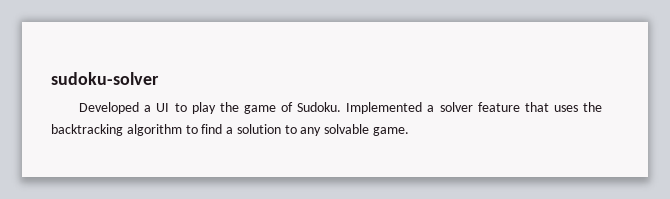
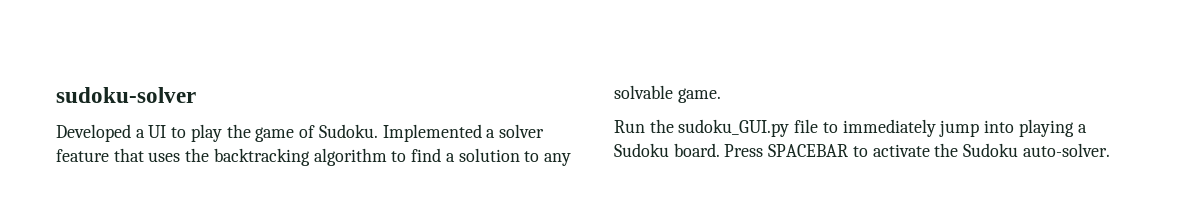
+ Run the sudoku_GUI.py file to immediately jump into playing a Sudoku board. Press SPACEBAR to activate the Sudoku auto-solver.

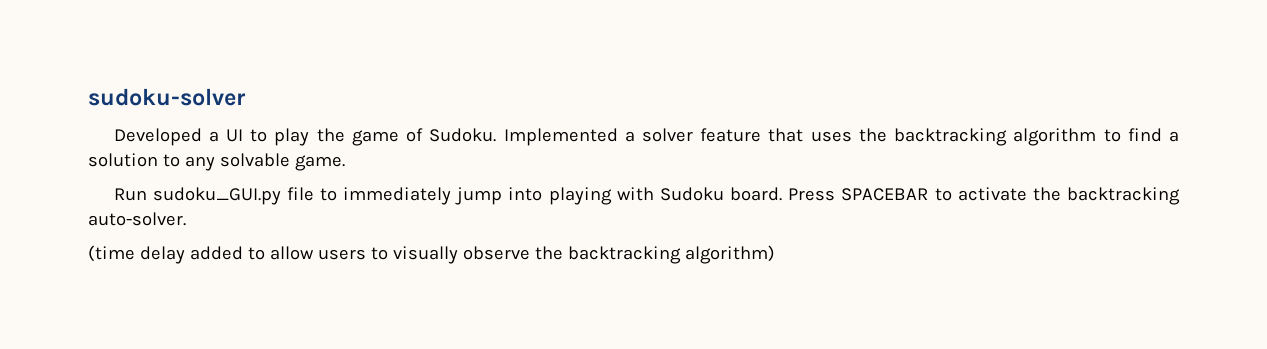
- Run the sudoku_GUI.py file to immediately jump into playing a Sudoku board.
+ Run sudoku_GUI.py file to immediately jump into playing with Sudoku board.
- Press SPACEBAR to activate the Sudoku auto-solver.
+ Press SPACEBAR to activate the backtracking auto-solver.
+ (time delay added to allow users to visually observe the backtracking algorithm)

